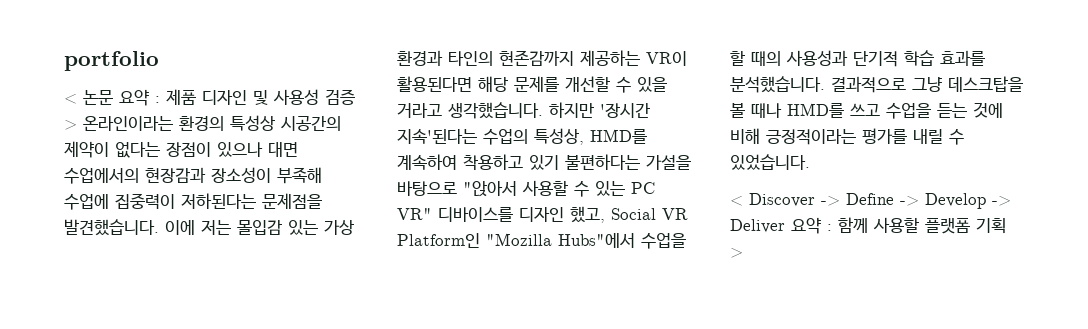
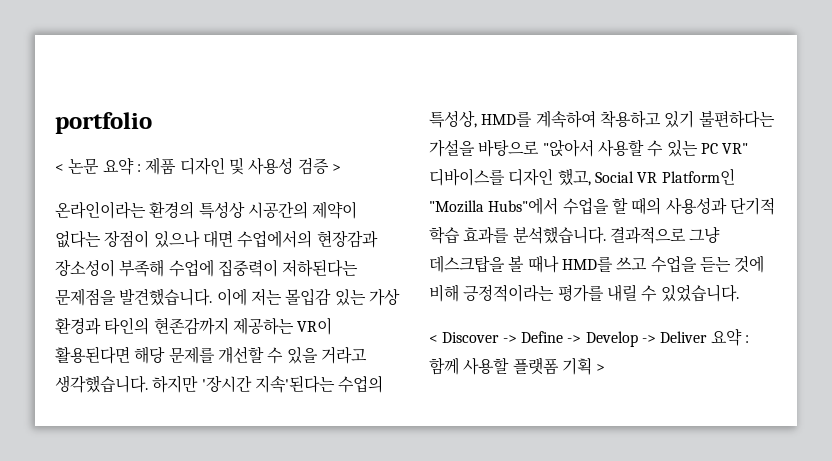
- < 논문 요약 : 제품 디자인 및 사용성 검증 > 온라인이라는 환경의 특성상 시공간의 제약이 없다는 장점이 있으나 대면 수업에서의 현장감과 장소성이 부족해 수업에 집중력이 저하된다는 문제점을 발견했습니다.
+ < 논문 요약 : 제품 디자인 및 사용성 검증 >
+ 온라인이라는 환경의 특성상 시공간의 제약이 없다는 장점이 있으나 대면 수업에서의 현장감과 장소성이 부족해 수업에 집중력이 저하된다는 문제점을 발견했습니다.

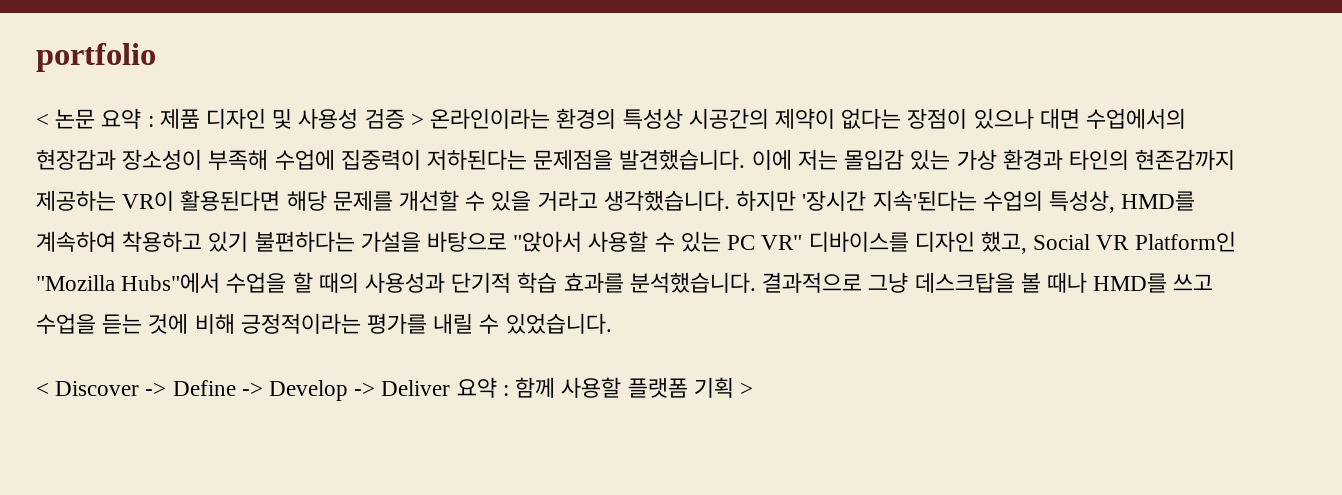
- < 논문 요약 : 제품 디자인 및 사용성 검증 >
- 온라인이라는 환경의 특성상 시공간의 제약이 없다는 장점이 있으나 대면 수업에서의 현장감과 장소성이 부족해 수업에 집중력이 저하된다는 문제점을 발견했습니다.
+ < 논문 요약 : 제품 디자인 및 사용성 검증 > 온라인이라는 환경의 특성상 시공간의 제약이 없다는 장점이 있으나 대면 수업에서의 현장감과 장소성이 부족해 수업에 집중력이 저하된다는 문제점을 발견했습니다.

